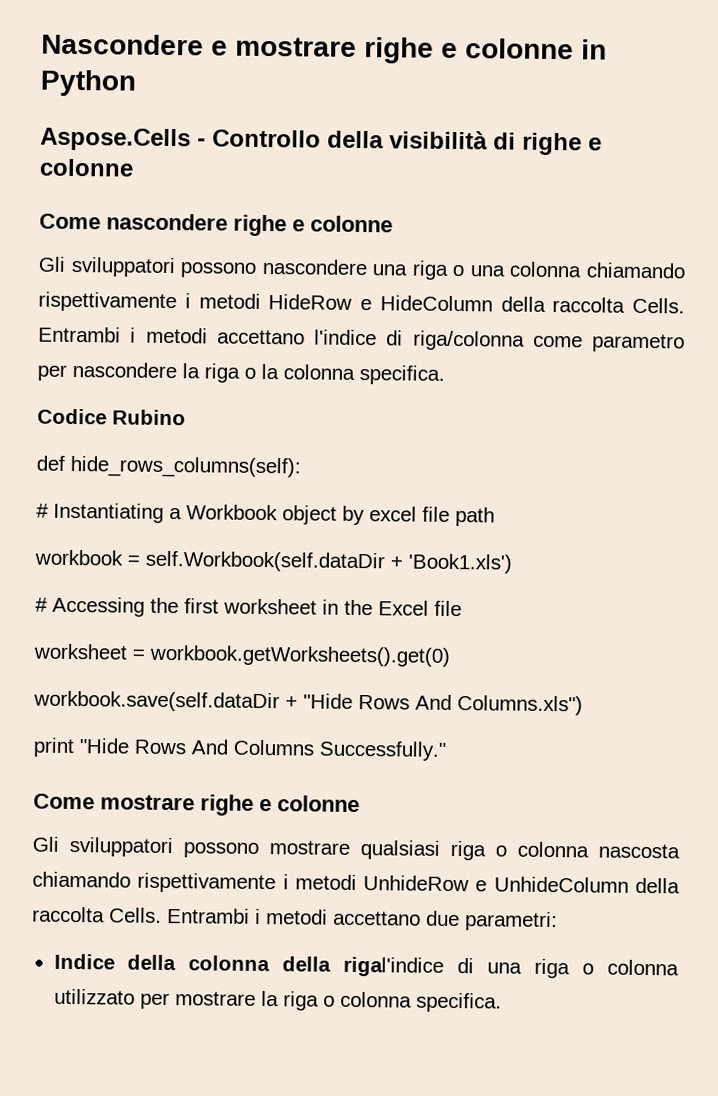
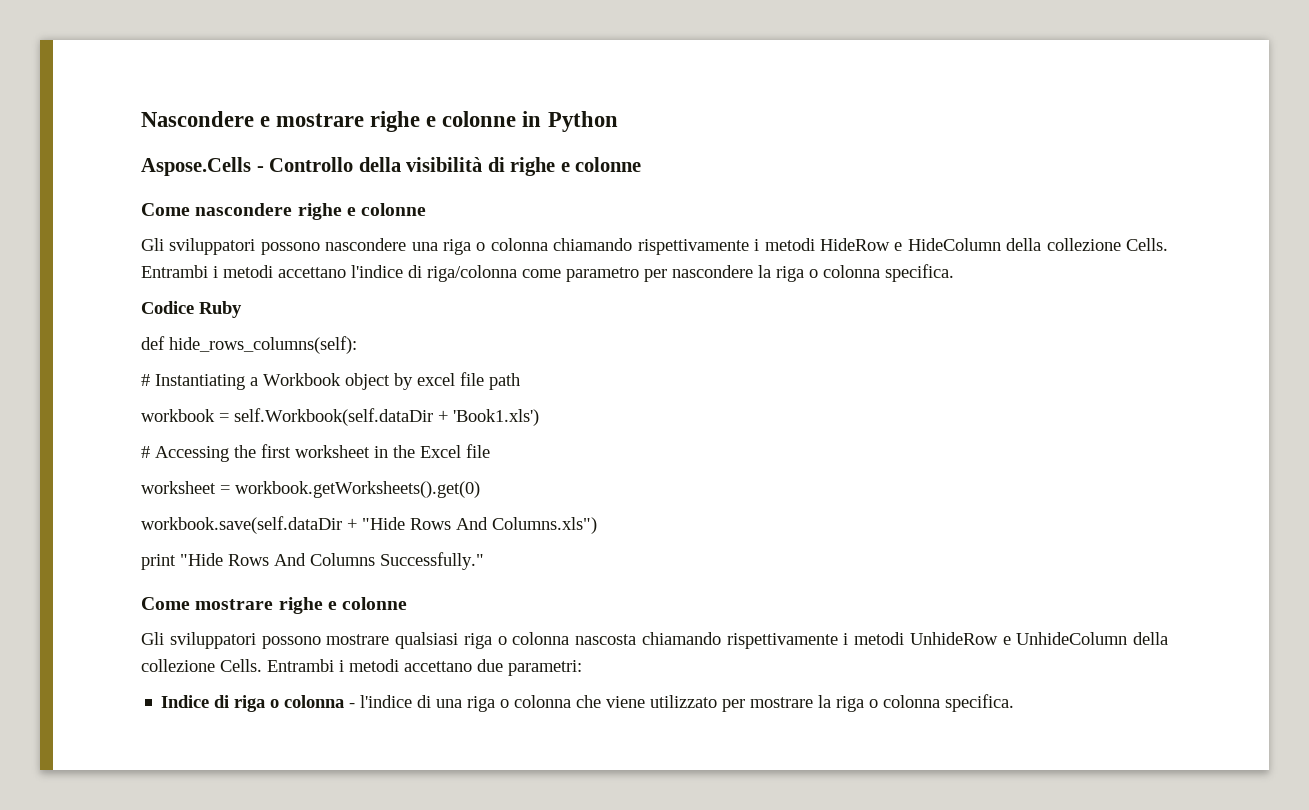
- Gli sviluppatori possono nascondere una riga o una colonna chiamando rispettivamente i metodi HideRow e HideColumn della raccolta Cells.
+ Gli sviluppatori possono nascondere una riga o colonna chiamando rispettivamente i metodi HideRow e HideColumn della collezione Cells.
- Entrambi i metodi accettano l'indice di riga/colonna come parametro per nascondere la riga o la colonna specifica.
+ Entrambi i metodi accettano l'indice di riga/colonna come parametro per nascondere la riga o colonna specifica.
- Codice Rubino
+ Codice Ruby
- Gli sviluppatori possono mostrare qualsiasi riga o colonna nascosta chiamando rispettivamente i metodi UnhideRow e UnhideColumn della raccolta Cells.
+ Gli sviluppatori possono mostrare qualsiasi riga o colonna nascosta chiamando rispettivamente i metodi UnhideRow e UnhideColumn della collezione Cells.
- Indice della colonna della rigal'indice di una riga o colonna utilizzato per mostrare la riga o colonna specifica.
+ Indice di riga o colonna - l'indice di una riga o colonna che viene utilizzato per mostrare la riga o colonna specifica.

